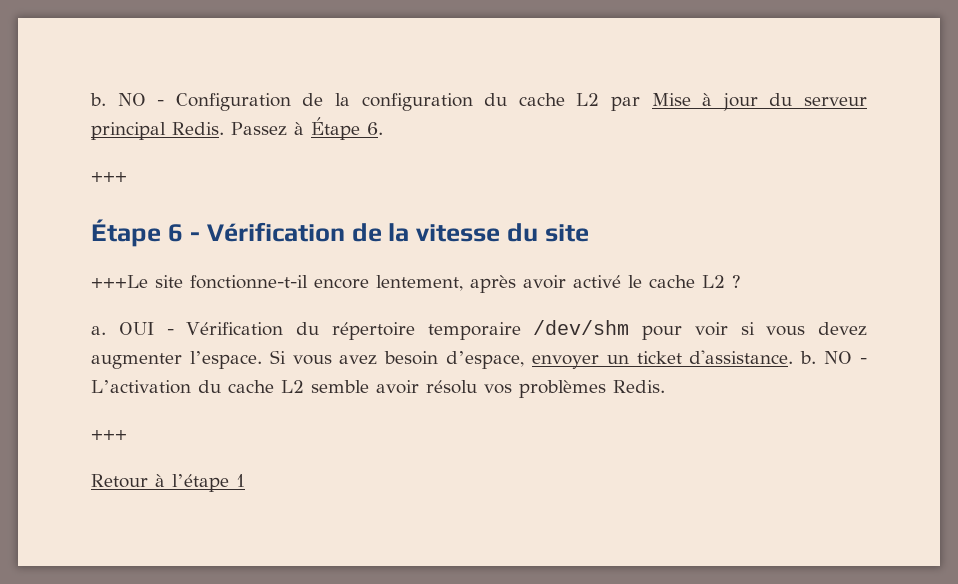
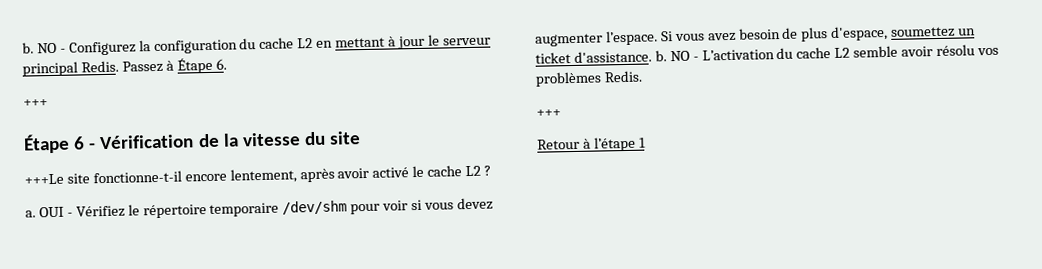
- b. NO - Configuration de la configuration du cache L2 par Mise à jour du serveur principal Redis.
+ b. NO - Configurez la configuration du cache L2 en mettant à jour le serveur principal Redis.
- OUI - Vérification du répertoire temporaire /dev/shm pour voir si vous devez augmenter l’espace.
+ OUI - Vérifiez le répertoire temporaire /dev/shm pour voir si vous devez augmenter l’espace.
- Si vous avez besoin d’espace, envoyer un ticket d'assistance. b.
+ Si vous avez besoin de plus d'espace, soumettez un ticket d'assistance. b.

